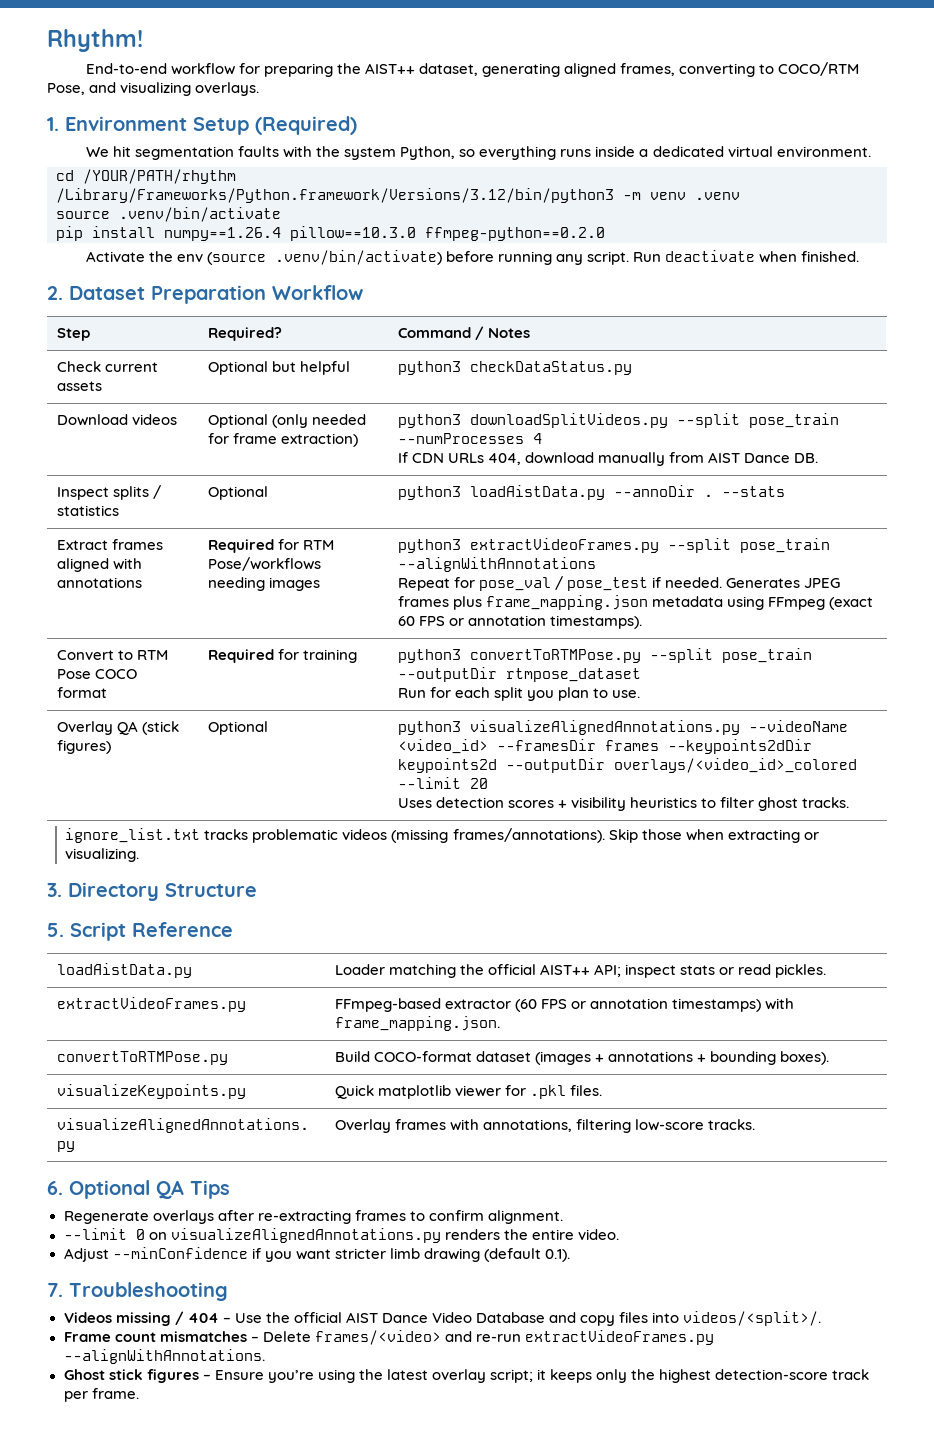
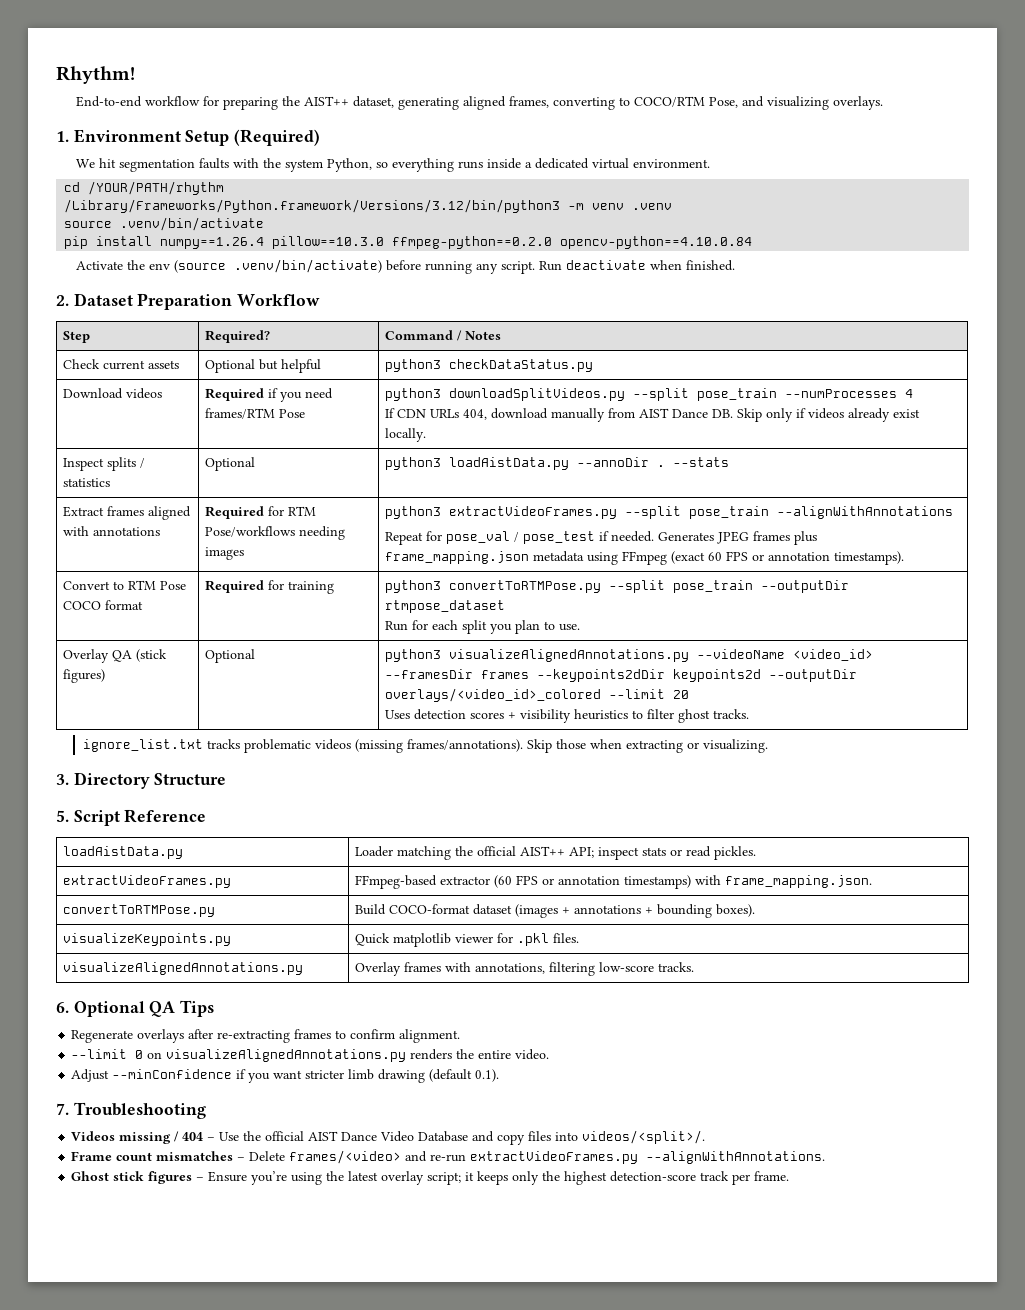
- pip install numpy==1.26.4 pillow==10.3.0 ffmpeg-python==0.2.0
+ pip install numpy==1.26.4 pillow==10.3.0 ffmpeg-python==0.2.0 opencv-python==4.10.0.84
- Download videos | Optional (only needed for frame extraction) | python3 downloadSplitVideos.py --split pose_train --numProcesses 4
- If CDN URLs 404, download manually from AIST Dance DB.
+ Download videos | Required if you need frames/RTM Pose | python3 downloadSplitVideos.py --split pose_train --numProcesses 4
+ If CDN URLs 404, download manually from AIST Dance DB. Skip only if videos already exist locally.

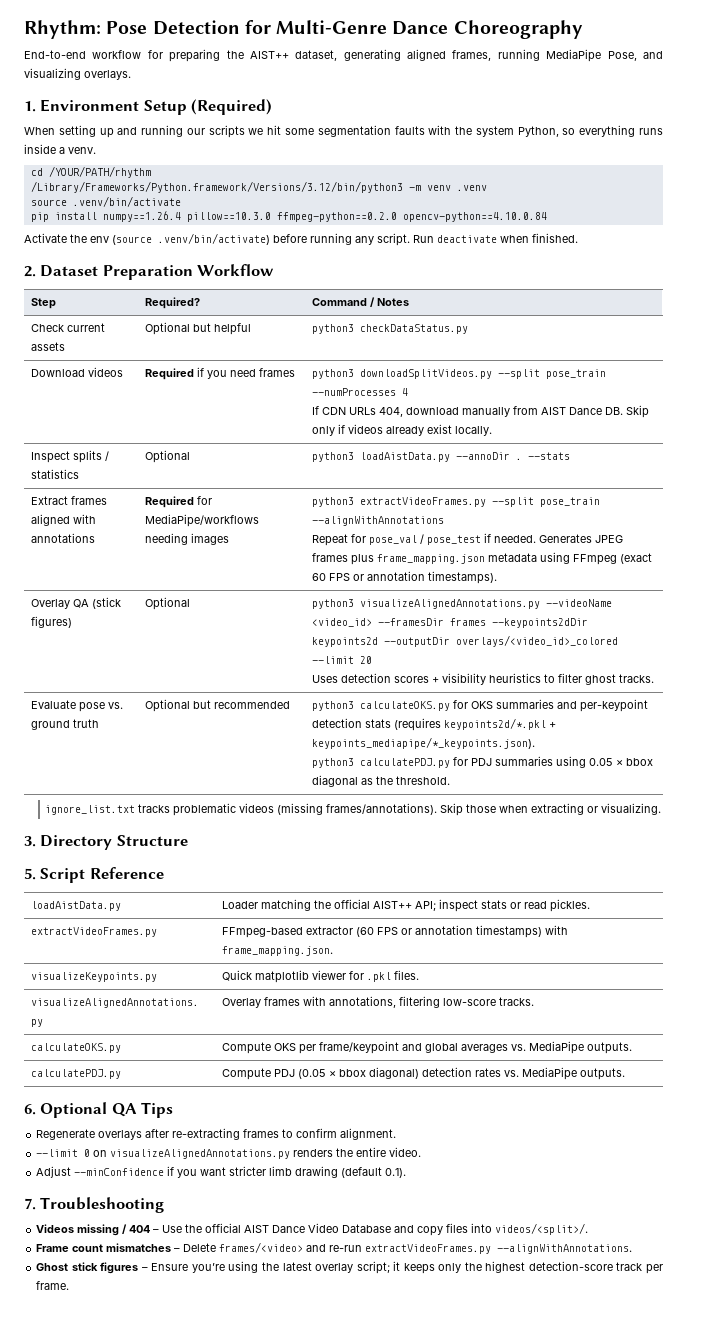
- Rhythm!
+ Rhythm: Pose Detection for Multi-Genre Dance Choreography
- End-to-end workflow for preparing the AIST++ dataset, generating aligned frames, converting to COCO/RTM Pose, and visualizing overlays.
+ End-to-end workflow for preparing the AIST++ dataset, generating aligned frames, running MediaPipe Pose, and visualizing overlays.
- We hit segmentation faults with the system Python, so everything runs inside a dedicated virtual environment.
+ When setting up and running our scripts we hit some segmentation faults with the system Python, so everything runs inside a venv.
- Download videos | Required if you need frames/RTM Pose | python3 downloadSplitVideos.py --split pose_train --numProcesses 4
+ Download videos | Required if you need frames | python3 downloadSplitVideos.py --split pose_train --numProcesses 4
- Extract frames aligned with annotations | Required for RTM Pose/workflows needing images | python3 extractVideoFrames.py --split pose_train --alignWithAnnotations
+ Extract frames aligned with annotations | Required for MediaPipe/workflows needing images | python3 extractVideoFrames.py --split pose_train --alignWithAnnotations
- Convert to RTM Pose COCO format | Required for training | python3 convertToRTMPose.py --split pose_train --outputDir rtmpose_dataset
- Run for each split you plan to use.
+ Evaluate pose vs. ground truth | Optional but recommended | python3 calculateOKS.py for OKS summaries and per-keypoint detection stats (requires keypoints2d/*.pkl + keypoints_mediapipe/*_keypoints.json).
+ python3 calculatePDJ.py for PDJ summaries using 0.05 × bbox diagonal as the threshold.
- convertToRTMPose.py | Build COCO-format dataset (images + annotations + bounding boxes).
+ calculateOKS.py | Compute OKS per frame/keypoint and global averages vs. MediaPipe outputs.
+ calculatePDJ.py | Compute PDJ (0.05 × bbox diagonal) detection rates vs. MediaPipe outputs.

